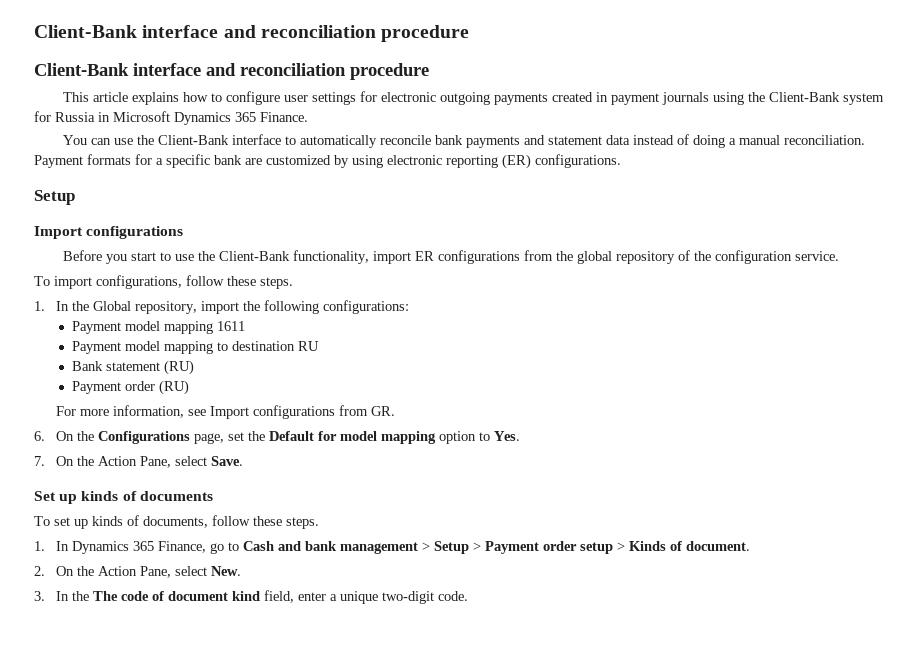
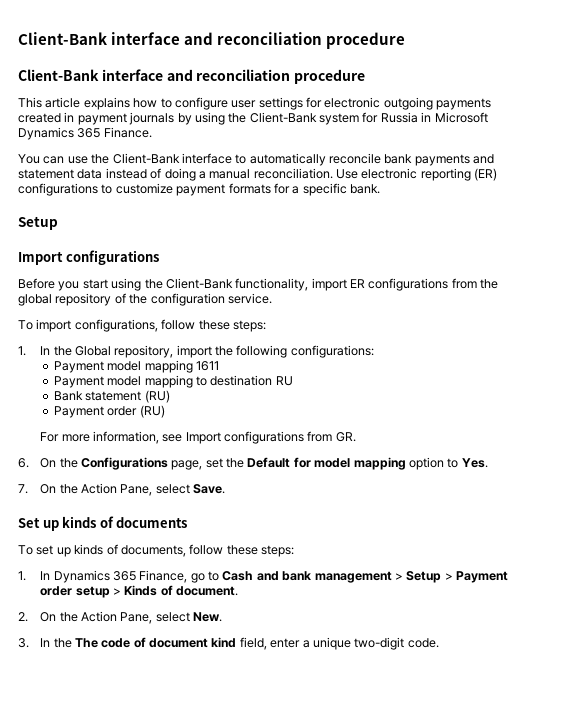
- This article explains how to configure user settings for electronic outgoing payments created in payment journals using the Client-Bank system for Russia in Microsoft Dynamics 365 Finance.
+ This article explains how to configure user settings for electronic outgoing payments created in payment journals by using the Client-Bank system for Russia in Microsoft Dynamics 365 Finance.
- Payment formats for a specific bank are customized by using electronic reporting (ER) configurations.
+ Use electronic reporting (ER) configurations to customize payment formats for a specific bank.
- Before you start to use the Client-Bank functionality, import ER configurations from the global repository of the configuration service.
+ Before you start using the Client-Bank functionality, import ER configurations from the global repository of the configuration service.
- To import configurations, follow these steps.
+ To import configurations, follow these steps:
- To set up kinds of documents, follow these steps.
+ To set up kinds of documents, follow these steps:

